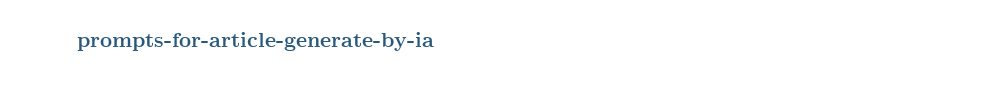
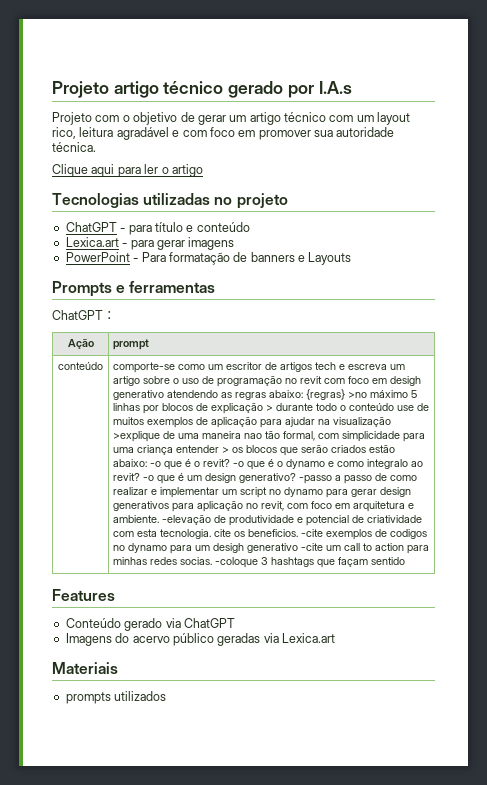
- prompts-for-article-generate-by-ia
+ Projeto artigo técnico gerado por I.A.s
+ Projeto com o objetivo de gerar um artigo técnico com um layout rico, leitura agradável e com foco em promover sua autoridade técnica.
+ Clique aqui para ler o artigo
+ Tecnologias utilizadas no projeto
+ ChatGPT - para título e conteúdo
+ Lexica.art - para gerar imagens
+ PowerPoint - Para formatação de banners e Layouts
+ Prompts e ferramentas
+ ChatGPT：
+ Ação | prompt
+ conteúdo | comporte-se como um escritor de artigos tech e escreva um artigo sobre o uso de programação no revit com foco em desigh generativo atendendo as regras abaixo: {regras} >no máximo 5 linhas por blocos de explicação > durante todo o conteúdo use de muitos exemplos de aplicação para ajudar na visualização >explique de uma maneira nao tão formal, com simplicidade para uma criança entender > os blocos que serão criados estão abaixo: -o que é o revit? -o que é o dynamo e como integralo ao revit? -o que é um design generativo? -passo a passo de como realizar e implementar um script no dynamo para gerar design generativos para aplicação no revit, com foco em arquitetura e ambiente. -elevação de produtividade e potencial de criatividade com esta tecnologia. cite os beneficios. -cite exemplos de codigos no dynamo para um desigh generativo -cite um call to action para minhas redes socias. -coloque 3 hashtags que façam sentido
+ Features
+ Conteúdo gerado via ChatGPT
+ Imagens do acervo público geradas via Lexica.art
+ Materiais
+ prompts utilizados

